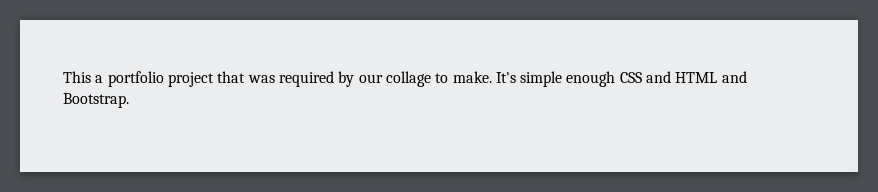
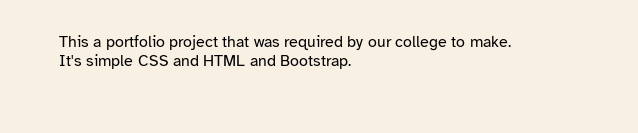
- This a portfolio project that was required by our collage to make. It's simple enough CSS and HTML and Bootstrap.
+ This a portfolio project that was required by our college to make.
+ It's simple CSS and HTML and Bootstrap.

